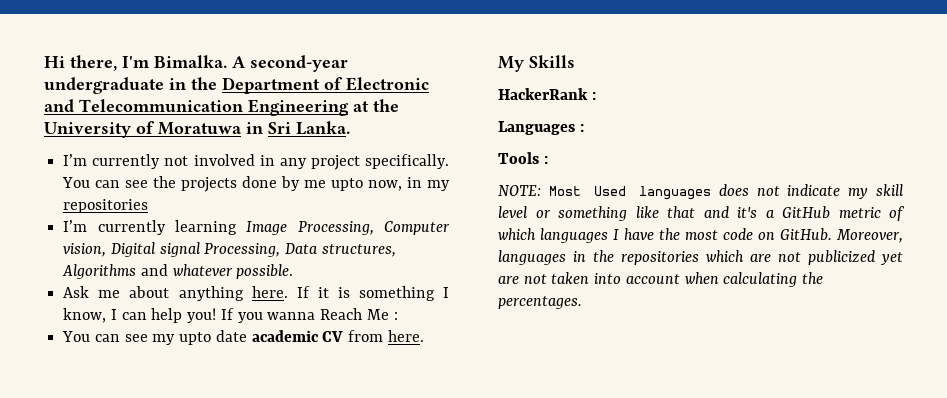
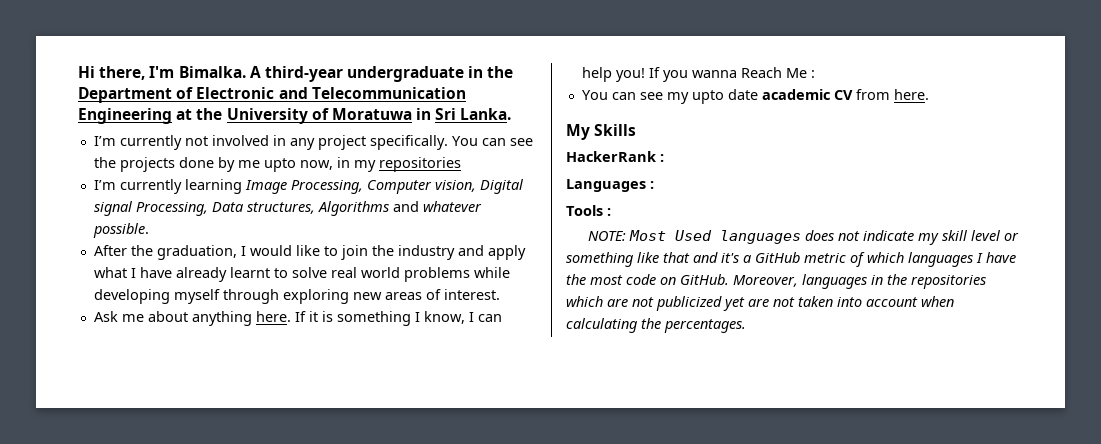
- A second-year undergraduate in the Department of Electronic and Telecommunication Engineering at the University of Moratuwa in Sri Lanka.
+ A third-year undergraduate in the Department of Electronic and Telecommunication Engineering at the University of Moratuwa in Sri Lanka.
+ After the graduation, I would like to join the industry and apply what I have already learnt to solve real world problems while developing myself through exploring new areas of interest.

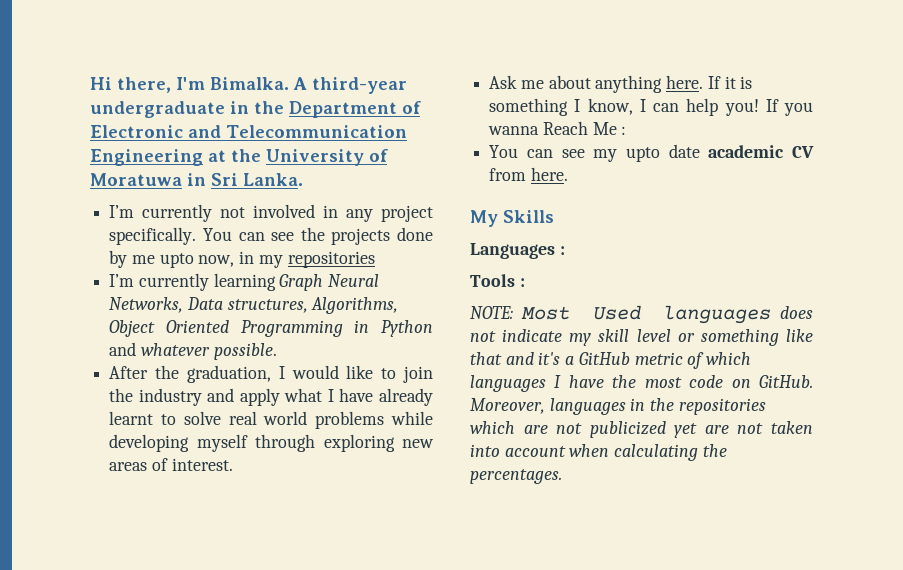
- I’m currently learning Image Processing, Computer vision, Digital signal Processing, Data structures, Algorithms and whatever possible.
+ I’m currently learning Graph Neural Networks, Data structures, Algorithms, Object Oriented Programming in Python and whatever possible.
- HackerRank :

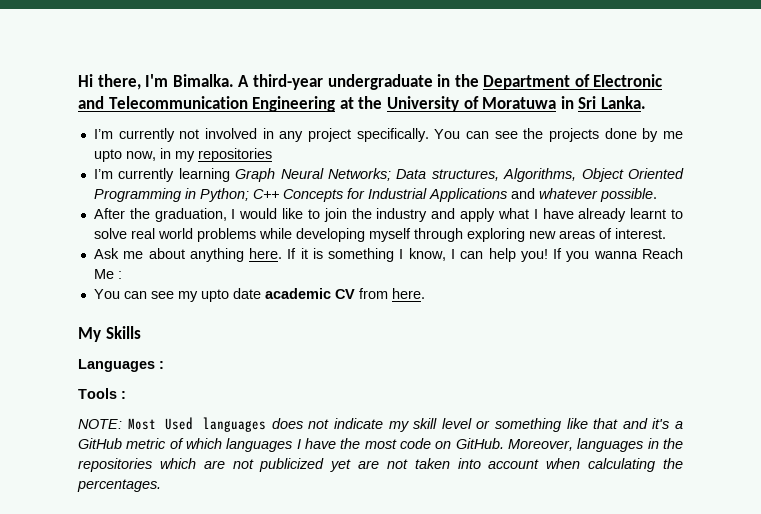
- I’m currently learning Graph Neural Networks, Data structures, Algorithms, Object Oriented Programming in Python and whatever possible.
+ I’m currently learning Graph Neural Networks; Data structures, Algorithms, Object Oriented Programming in Python; C++ Concepts for Industrial Applications and whatever possible.

